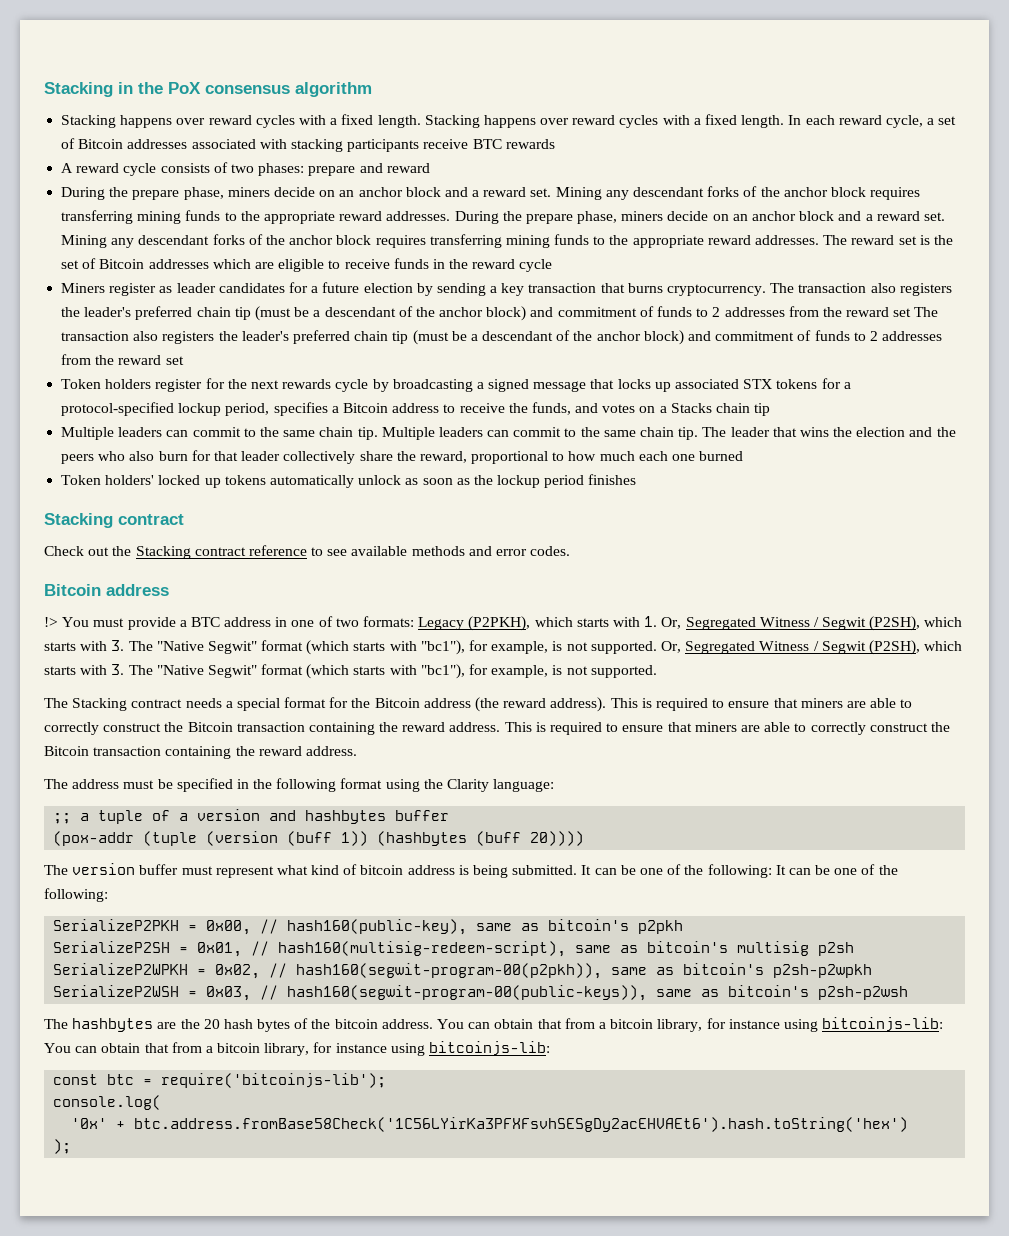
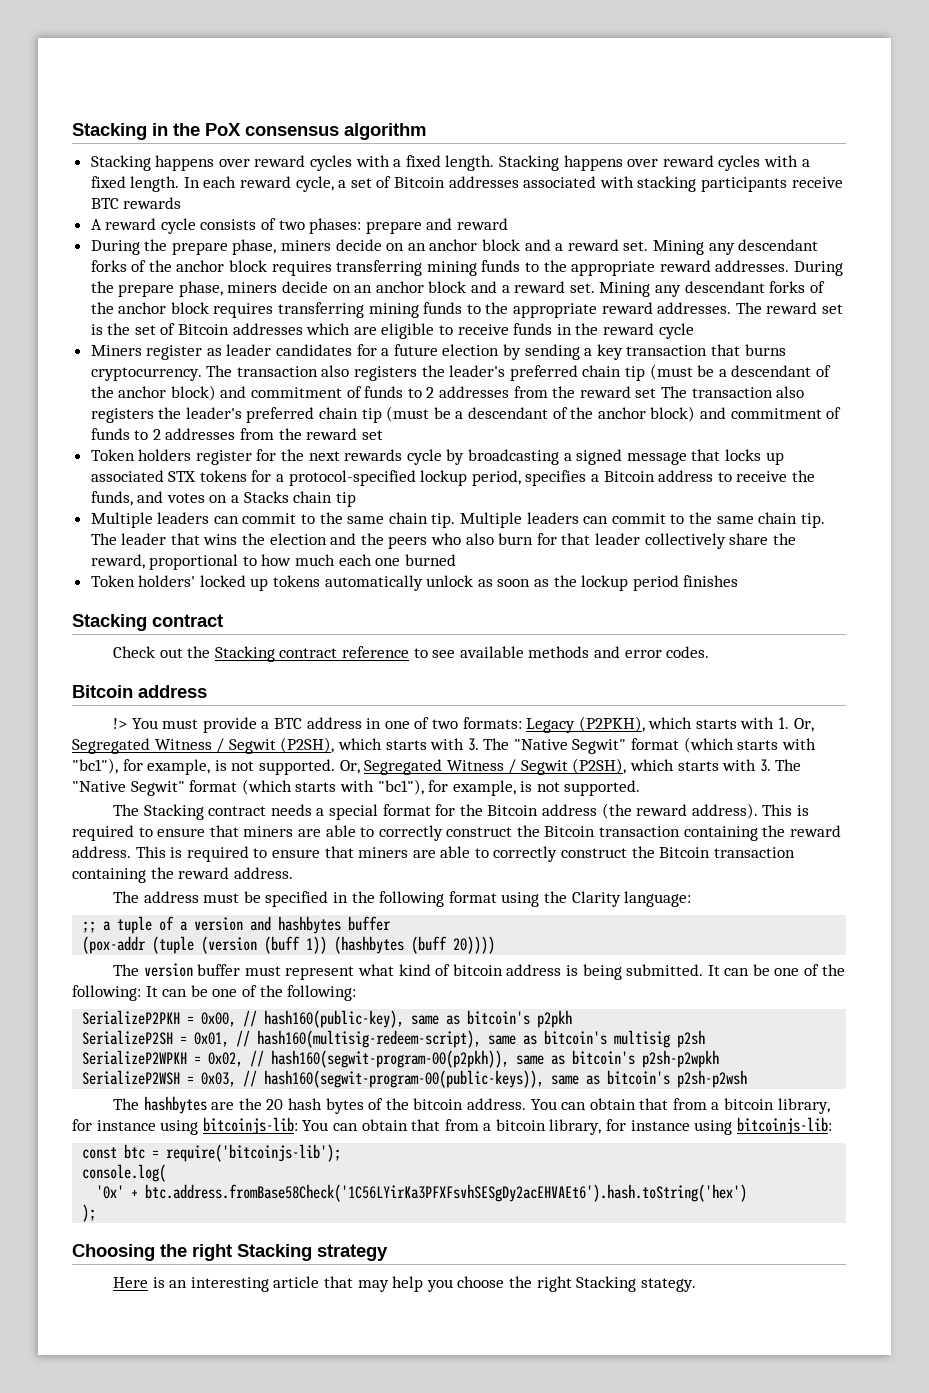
+ Choosing the right Stacking strategy
+ Here is an interesting article that may help you choose the right Stacking stategy.

